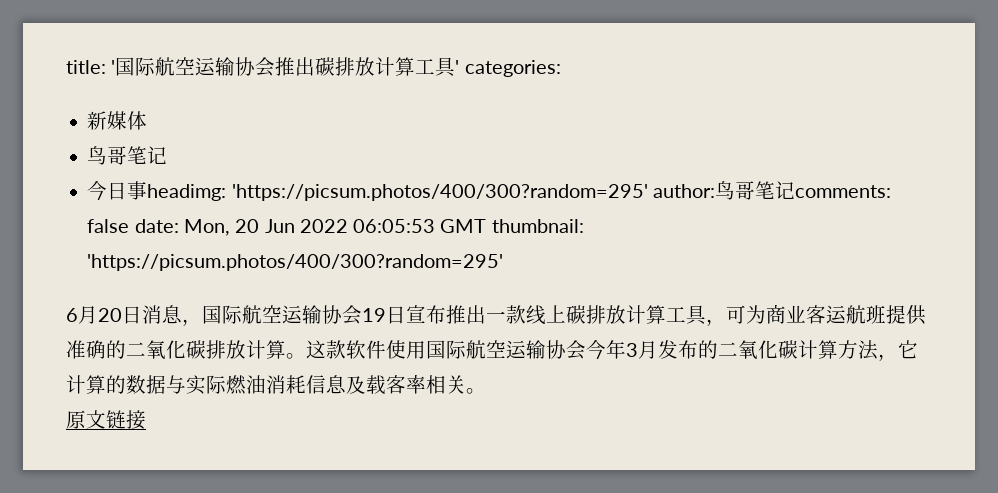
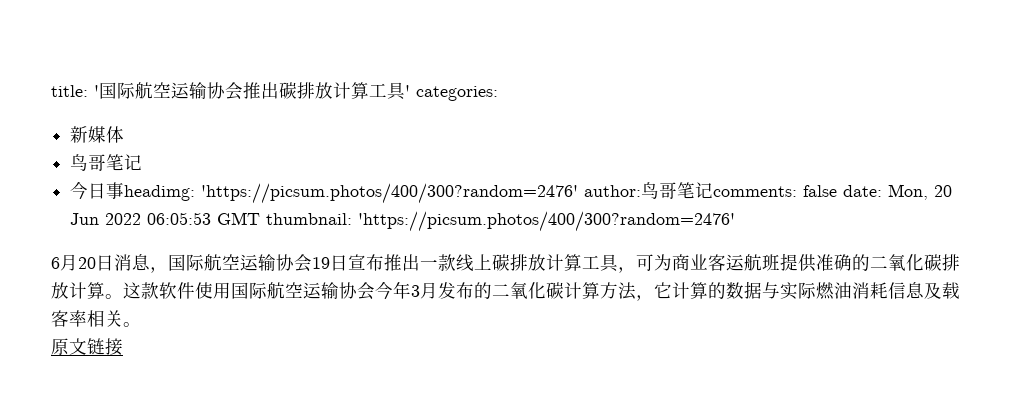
- 今日事headimg: 'https://picsum.photos/400/300?random=295' author:鸟哥笔记comments: false date: Mon, 20 Jun 2022 06:05:53 GMT thumbnail: 'https://picsum.photos/400/300?random=295'
+ 今日事headimg: 'https://picsum.photos/400/300?random=2476' author:鸟哥笔记comments: false date: Mon, 20 Jun 2022 06:05:53 GMT thumbnail: 'https://picsum.photos/400/300?random=2476'

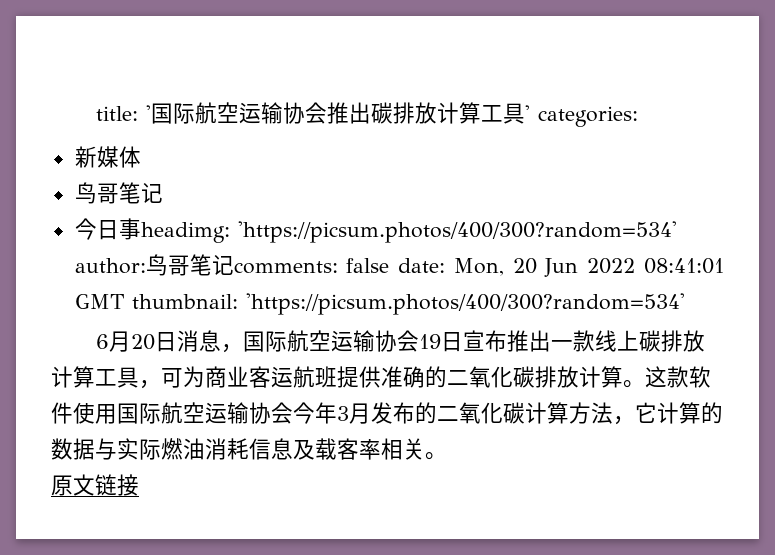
- 今日事headimg: 'https://picsum.photos/400/300?random=2476' author:鸟哥笔记comments: false date: Mon, 20 Jun 2022 06:05:53 GMT thumbnail: 'https://picsum.photos/400/300?random=2476'
+ 今日事headimg: 'https://picsum.photos/400/300?random=534' author:鸟哥笔记comments: false date: Mon, 20 Jun 2022 08:41:01 GMT thumbnail: 'https://picsum.photos/400/300?random=534'

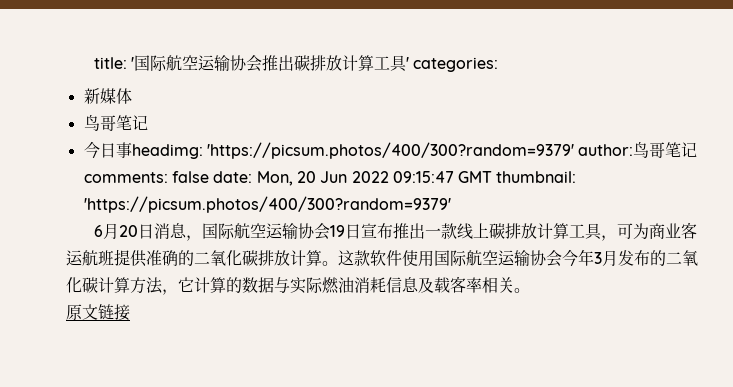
- 今日事headimg: 'https://picsum.photos/400/300?random=534' author:鸟哥笔记comments: false date: Mon, 20 Jun 2022 08:41:01 GMT thumbnail: 'https://picsum.photos/400/300?random=534'
+ 今日事headimg: 'https://picsum.photos/400/300?random=9379' author:鸟哥笔记comments: false date: Mon, 20 Jun 2022 09:15:47 GMT thumbnail: 'https://picsum.photos/400/300?random=9379'

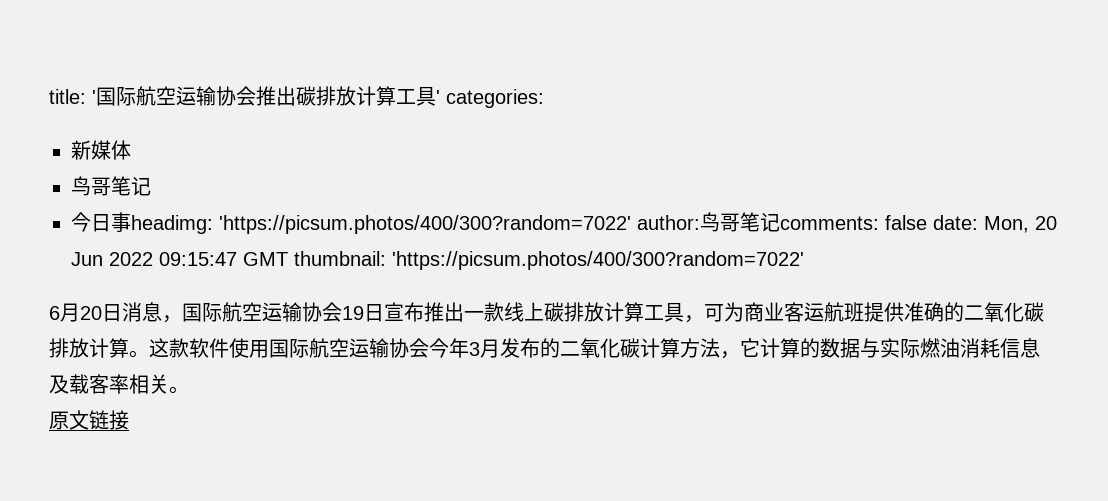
- 今日事headimg: 'https://picsum.photos/400/300?random=9379' author:鸟哥笔记comments: false date: Mon, 20 Jun 2022 09:15:47 GMT thumbnail: 'https://picsum.photos/400/300?random=9379'
+ 今日事headimg: 'https://picsum.photos/400/300?random=7022' author:鸟哥笔记comments: false date: Mon, 20 Jun 2022 09:15:47 GMT thumbnail: 'https://picsum.photos/400/300?random=7022'

